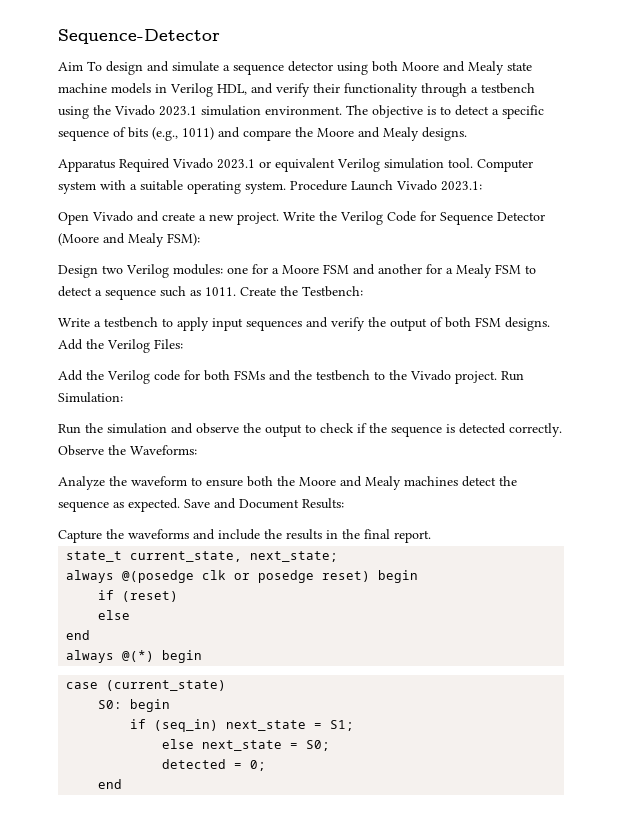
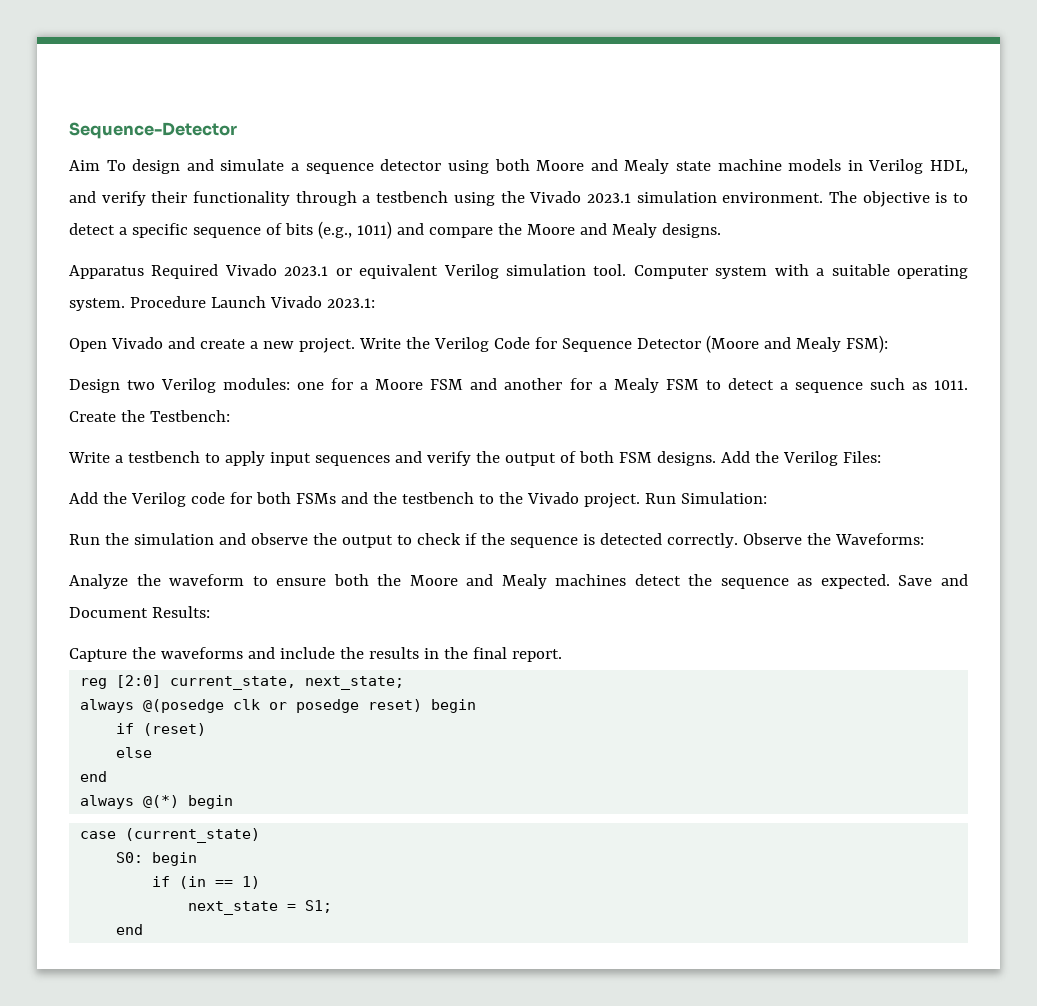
- state_t current_state, next_state;
+ reg [2:0] current_state, next_state;
- if (seq_in) next_state = S1;
+ if (in == 1)
+ next_state = S1;
- else next_state = S0;
- detected = 0;

